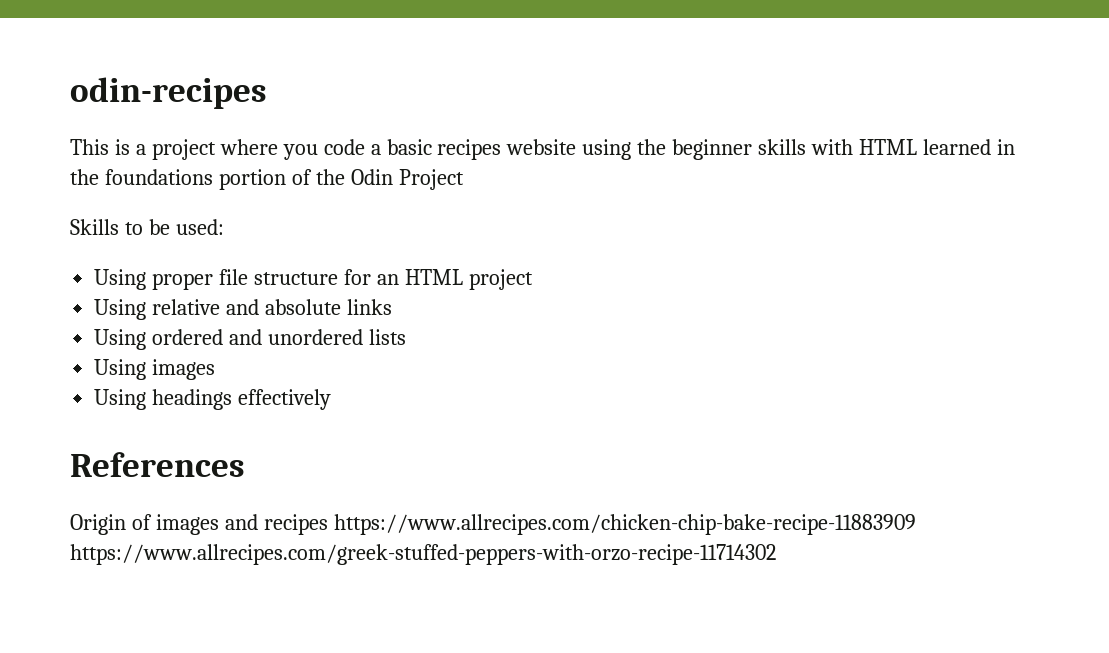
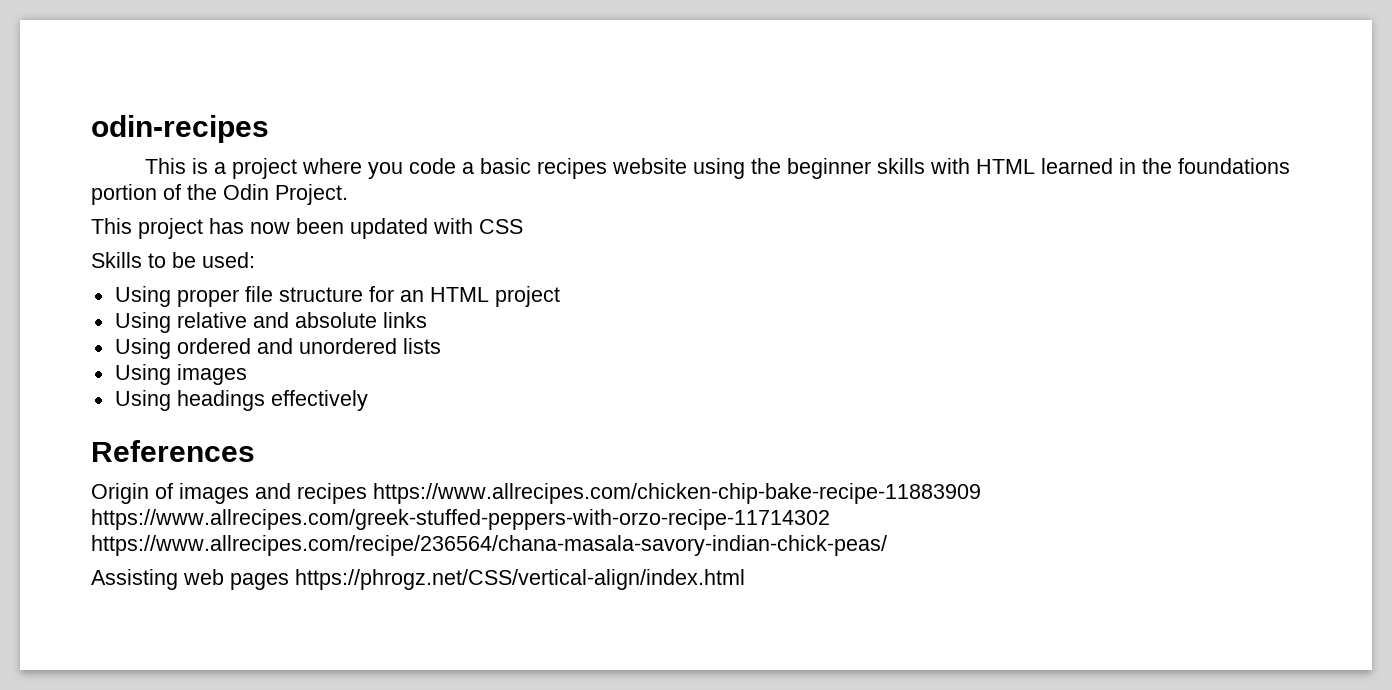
- This is a project where you code a basic recipes website using the beginner skills with HTML learned in the foundations portion of the Odin Project
+ This is a project where you code a basic recipes website using the beginner skills with HTML learned in the foundations portion of the Odin Project.
+ This project has now been updated with CSS
- Origin of images and recipes https://www.allrecipes.com/chicken-chip-bake-recipe-11883909 https://www.allrecipes.com/greek-stuffed-peppers-with-orzo-recipe-11714302
+ Origin of images and recipes https://www.allrecipes.com/chicken-chip-bake-recipe-11883909 https://www.allrecipes.com/greek-stuffed-peppers-with-orzo-recipe-11714302 https://www.allrecipes.com/recipe/236564/chana-masala-savory-indian-chick-peas/
+ Assisting web pages https://phrogz.net/CSS/vertical-align/index.html

